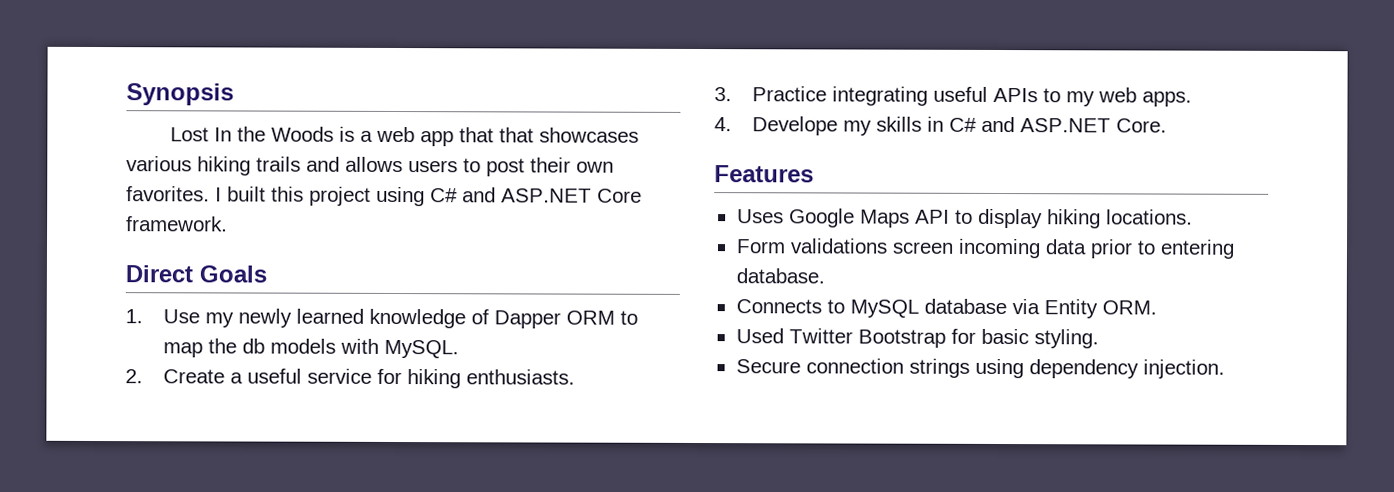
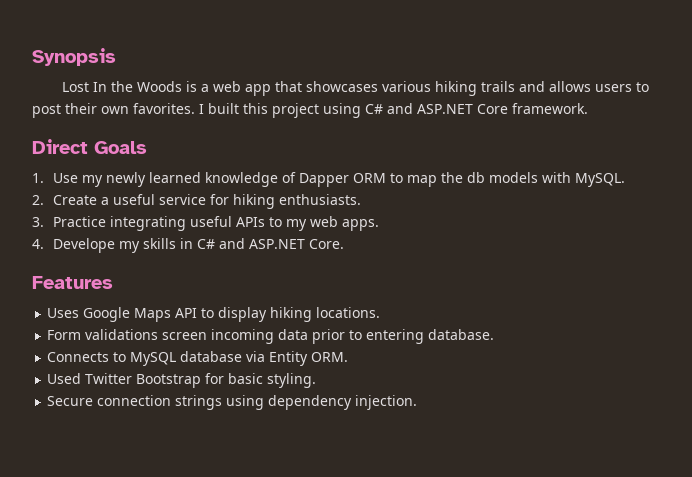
- Lost In the Woods is a web app that that showcases various hiking trails and allows users to post their own favorites.
+ Lost In the Woods is a web app that showcases various hiking trails and allows users to post their own favorites.

